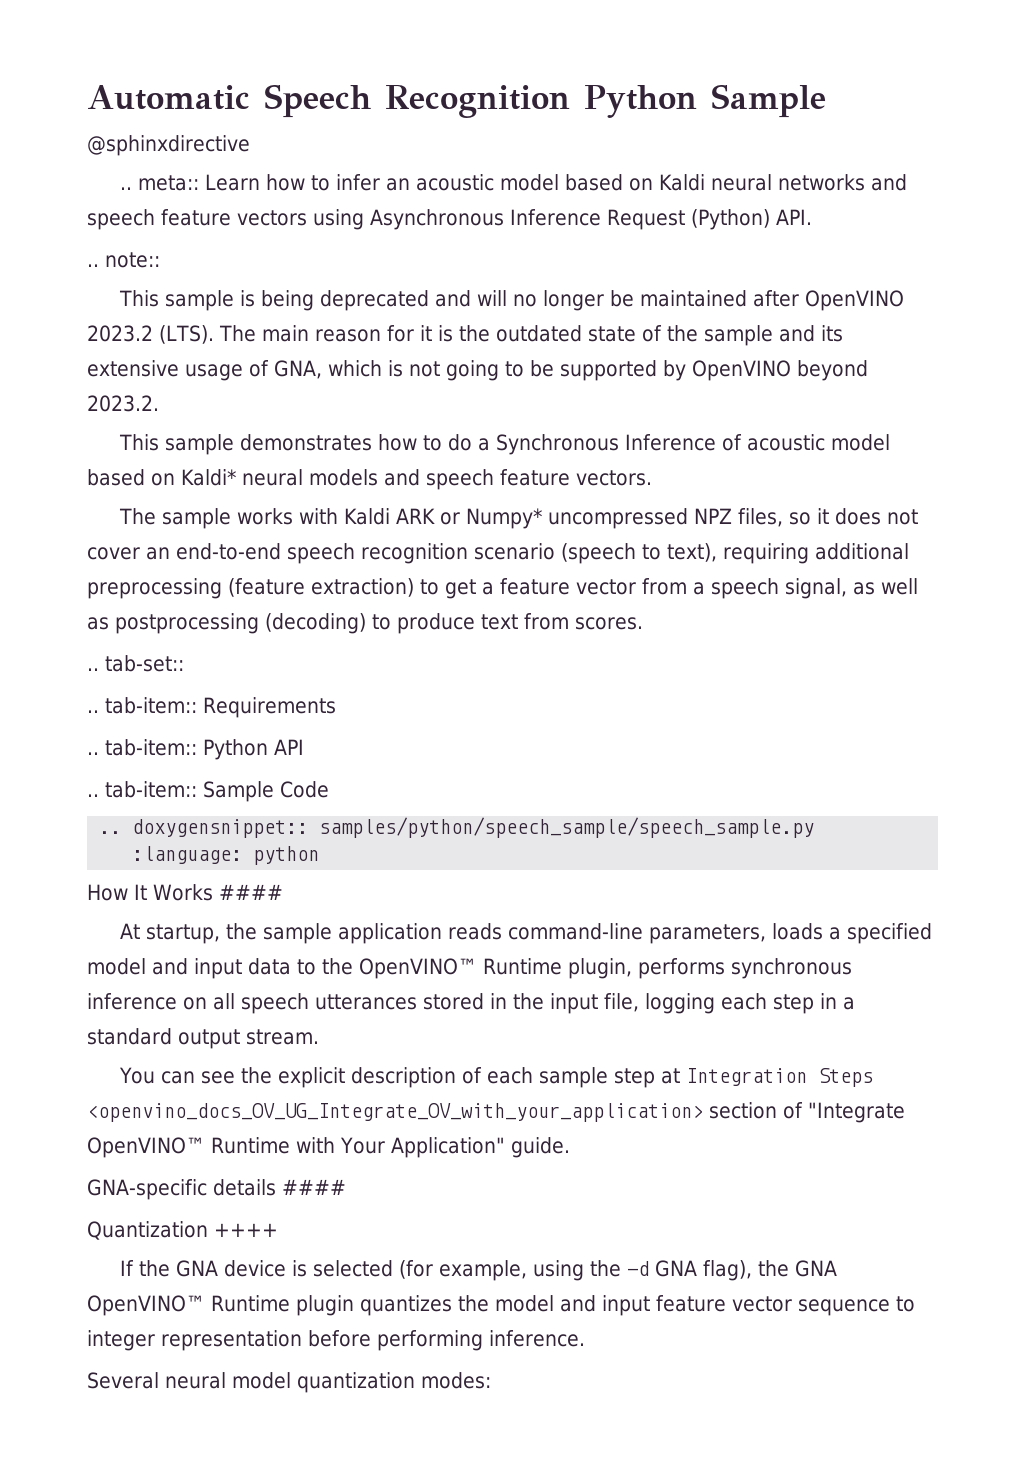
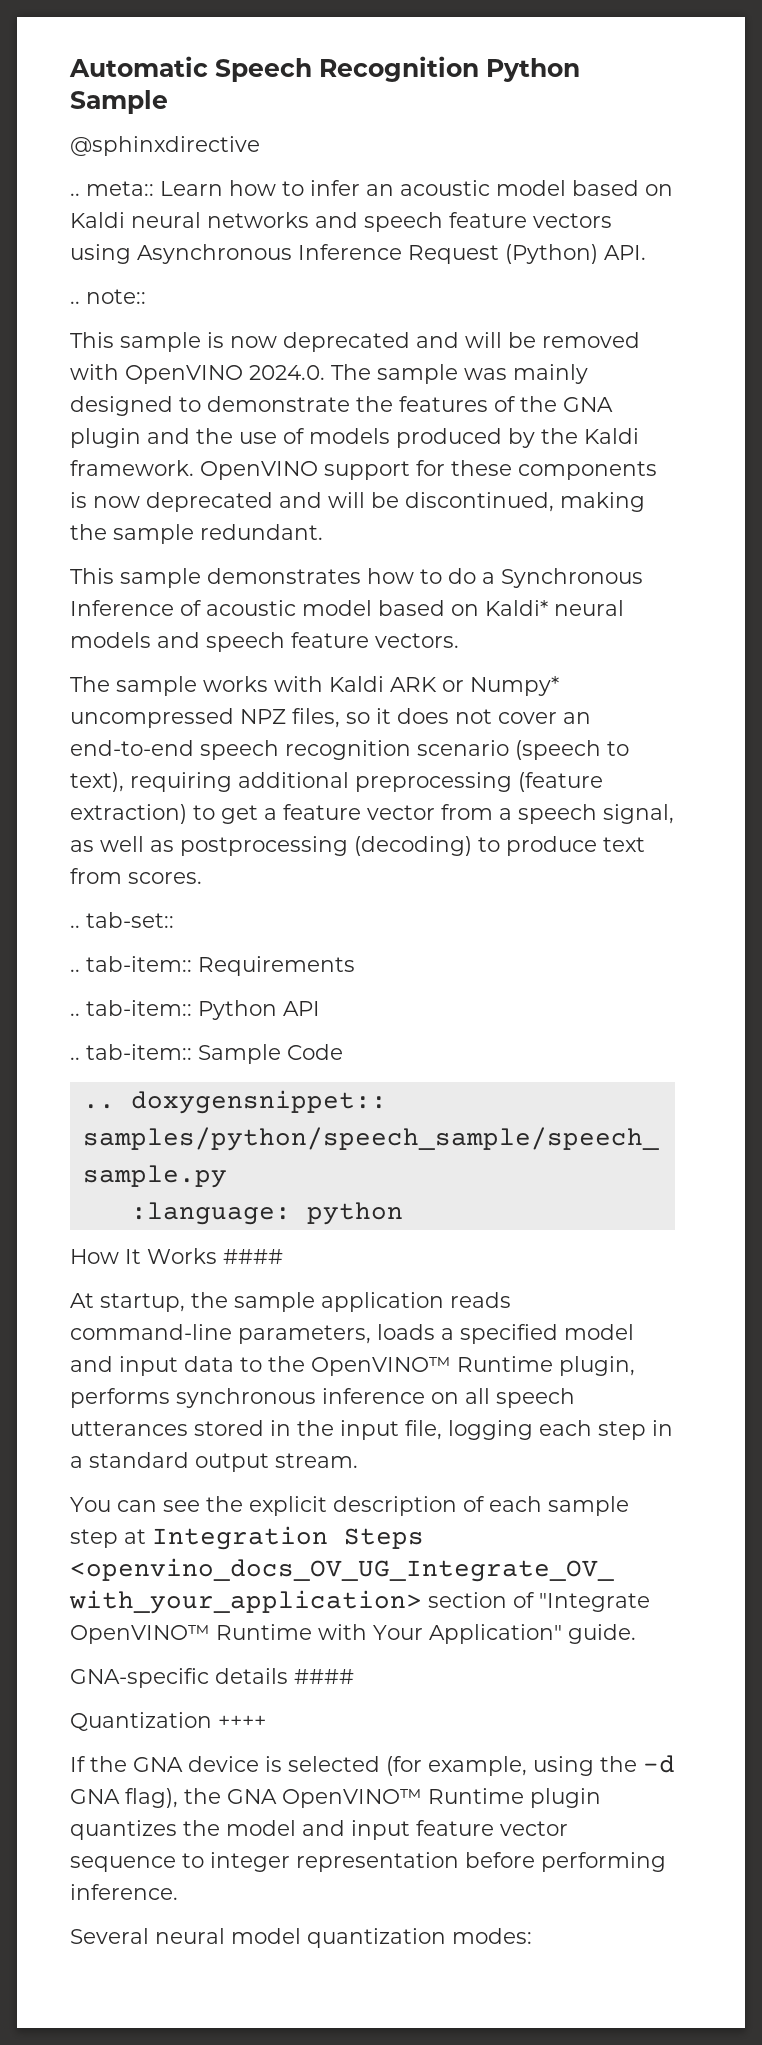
- This sample is being deprecated and will no longer be maintained after OpenVINO 2023.2 (LTS). The main reason for it is the outdated state of the sample and its extensive usage of GNA, which is not going to be supported by OpenVINO beyond 2023.2.
+ This sample is now deprecated and will be removed with OpenVINO 2024.0. The sample was mainly designed to demonstrate the features of the GNA plugin and the use of models produced by the Kaldi framework. OpenVINO support for these components is now deprecated and will be discontinued, making the sample redundant.

